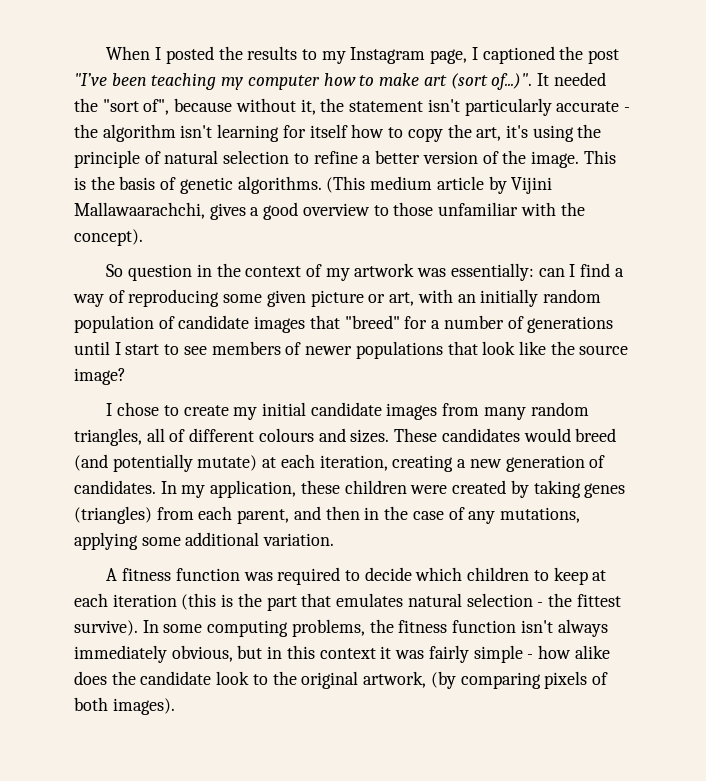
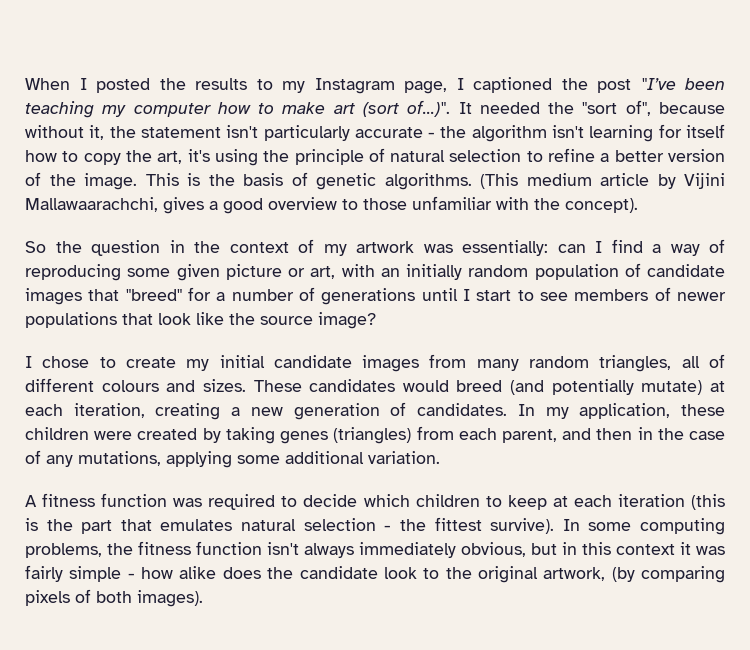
- So question in the context of my artwork was essentially: can I find a way of reproducing some given picture or art, with an initially random population of candidate images that "breed" for a number of generations until I start to see members of newer populations that look like the source image?
+ So the question in the context of my artwork was essentially: can I find a way of reproducing some given picture or art, with an initially random population of candidate images that "breed" for a number of generations until I start to see members of newer populations that look like the source image?

